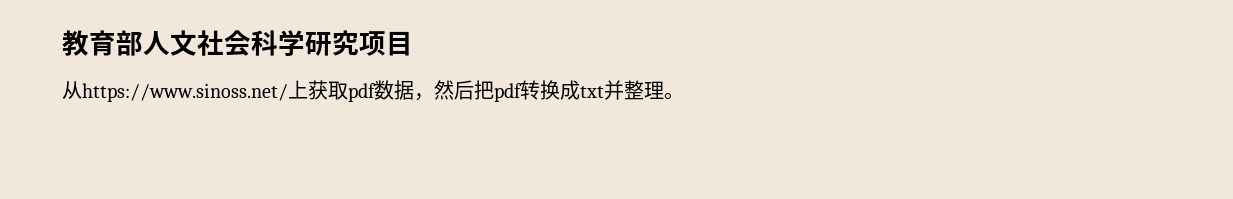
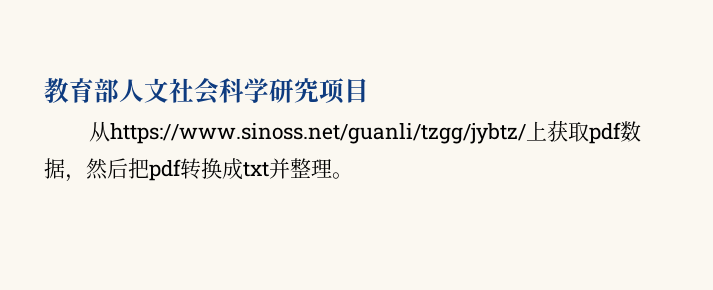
- 从https://www.sinoss.net/上获取pdf数据，然后把pdf转换成txt并整理。
+ 从https://www.sinoss.net/guanli/tzgg/jybtz/上获取pdf数据，然后把pdf转换成txt并整理。

